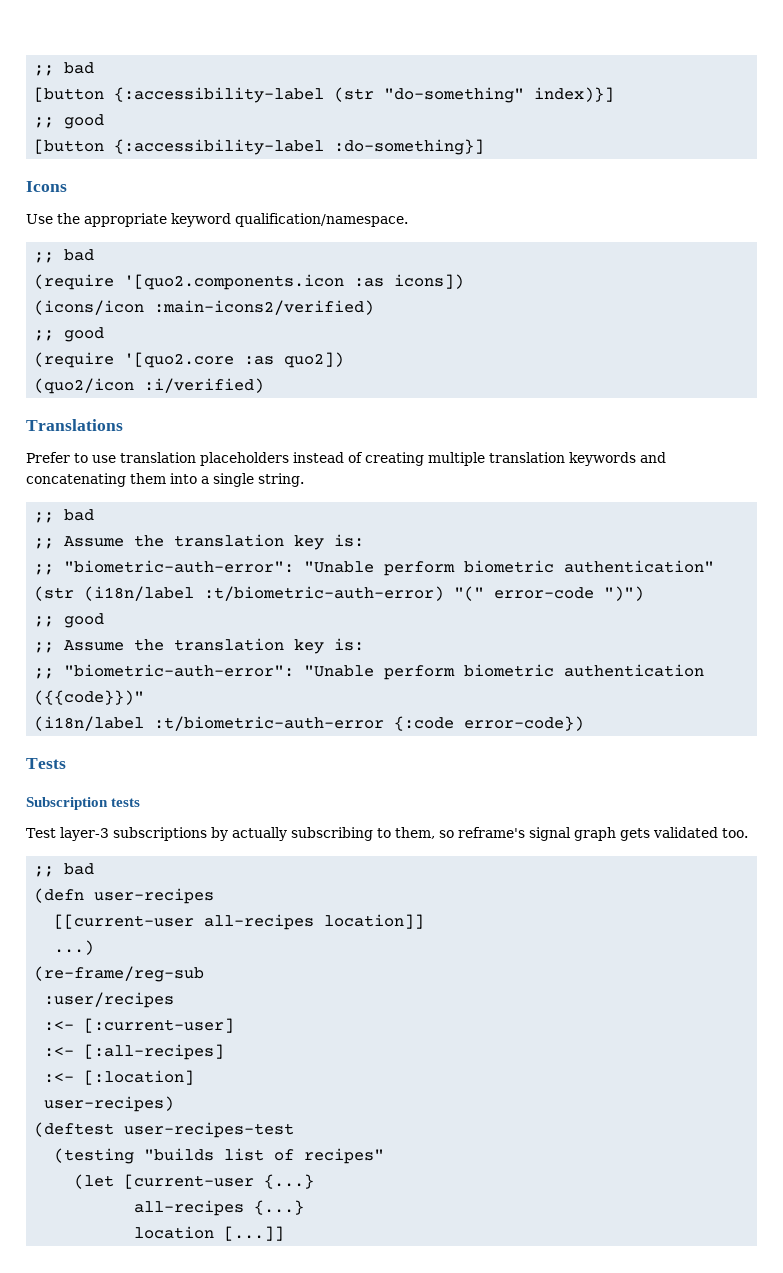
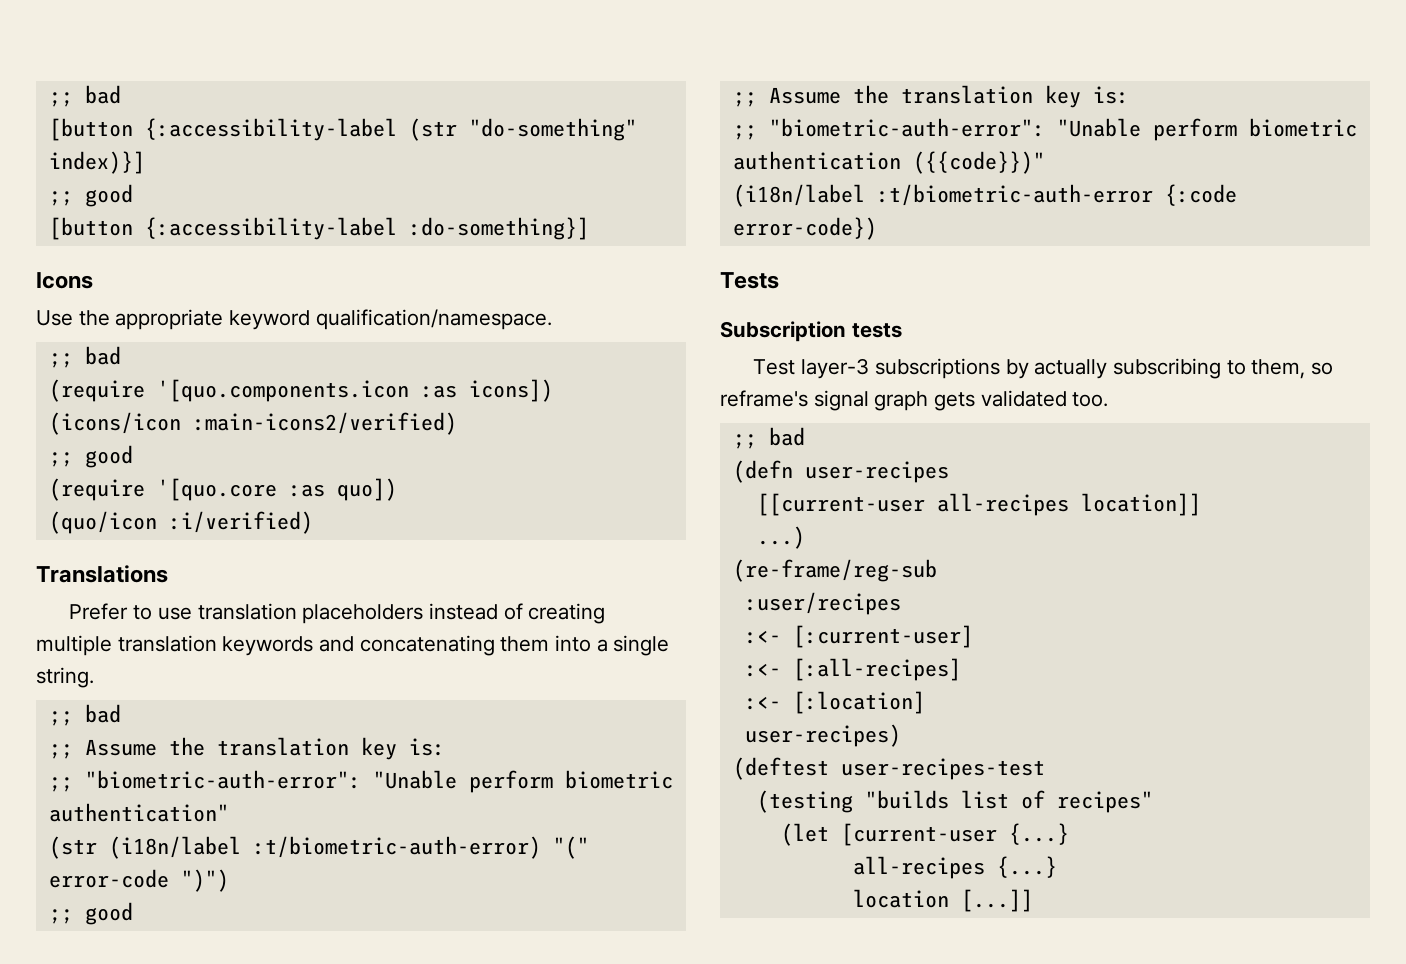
- (require '[quo2.components.icon :as icons])
+ (require '[quo.components.icon :as icons])
- (require '[quo2.core :as quo2])
- (quo2/icon :i/verified)
+ (require '[quo.core :as quo])
+ (quo/icon :i/verified)

